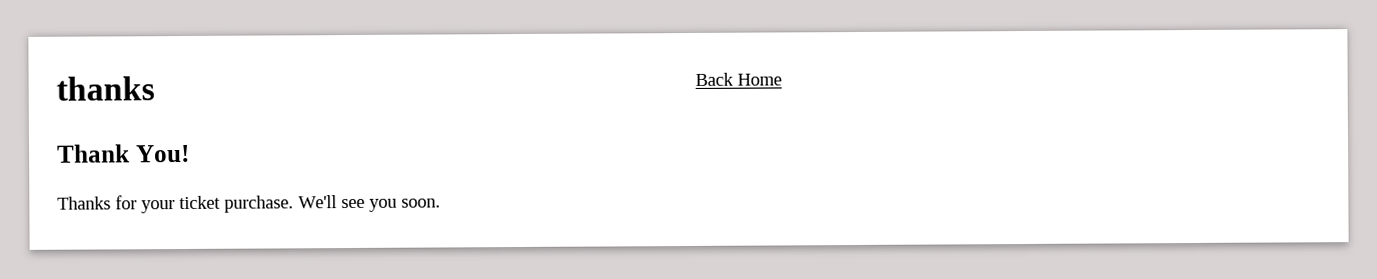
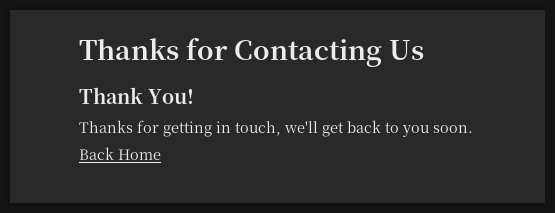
- thanks
+ Thanks for Contacting Us
- Thanks for your ticket purchase. We'll see you soon.
+ Thanks for getting in touch, we'll get back to you soon.

